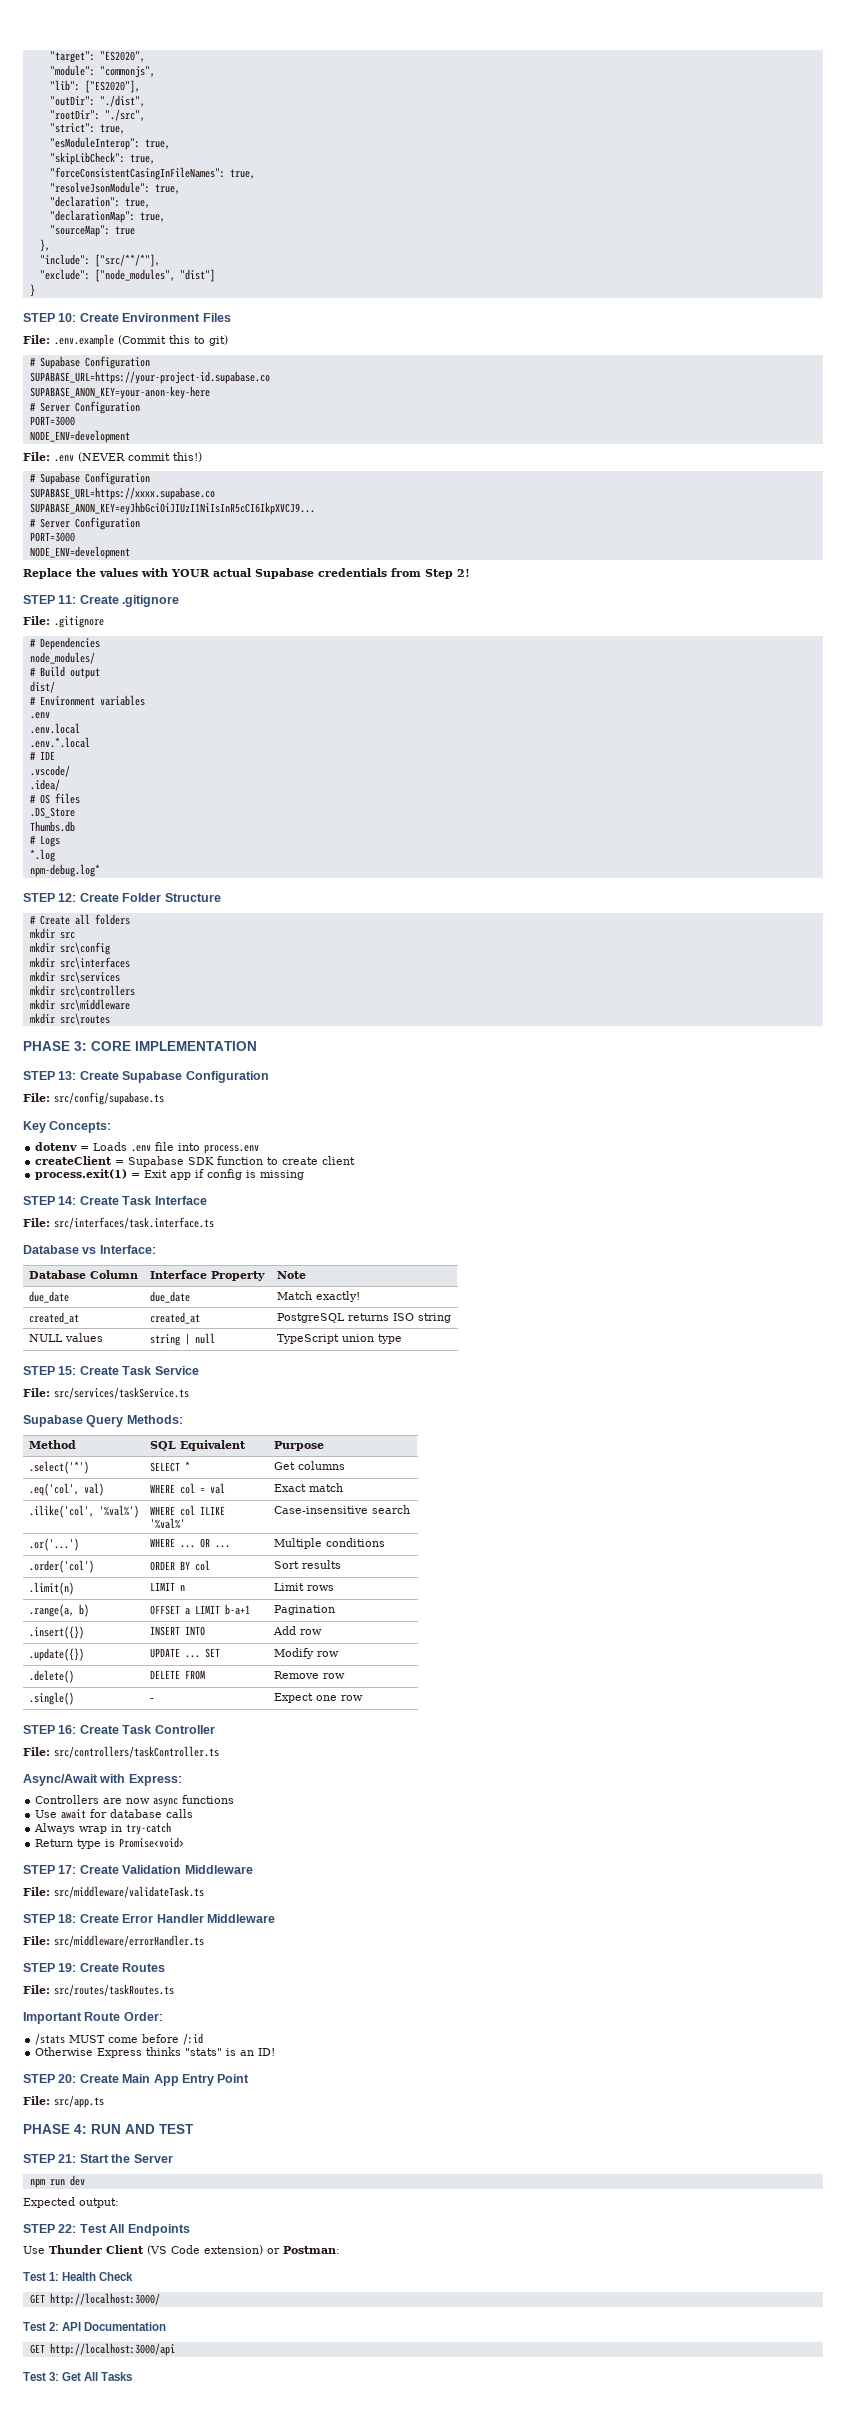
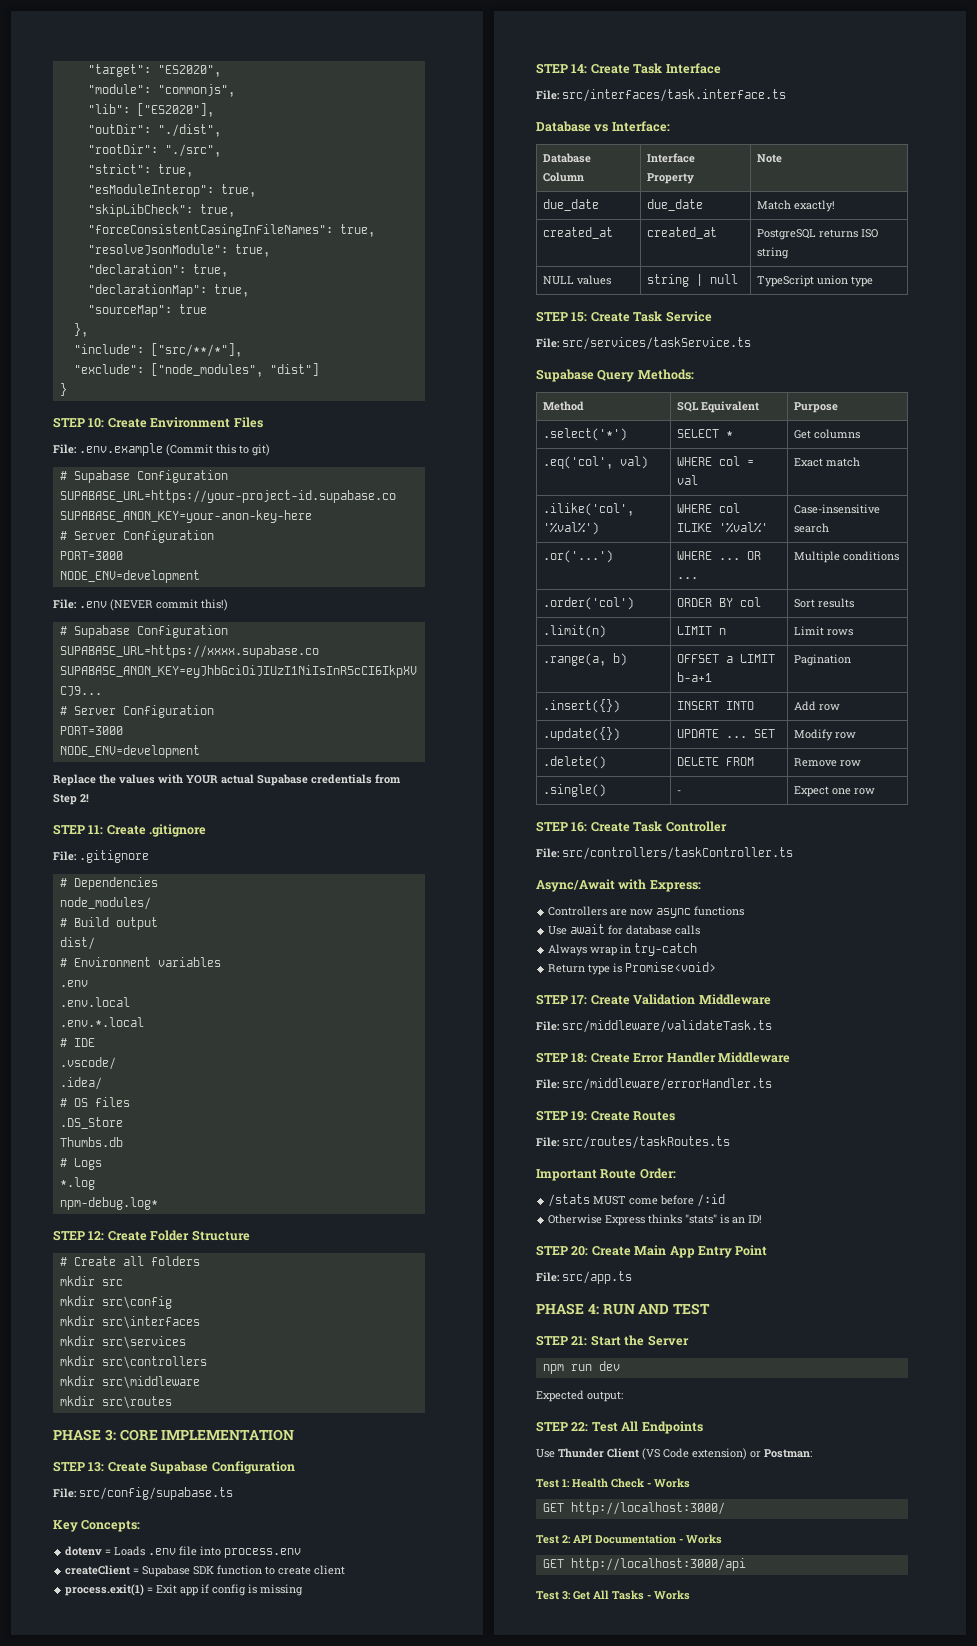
- Test 1: Health Check
+ Test 1: Health Check - Works
- Test 2: API Documentation
+ Test 2: API Documentation - Works
- Test 3: Get All Tasks
+ Test 3: Get All Tasks - Works

